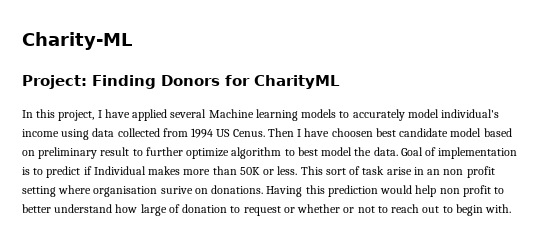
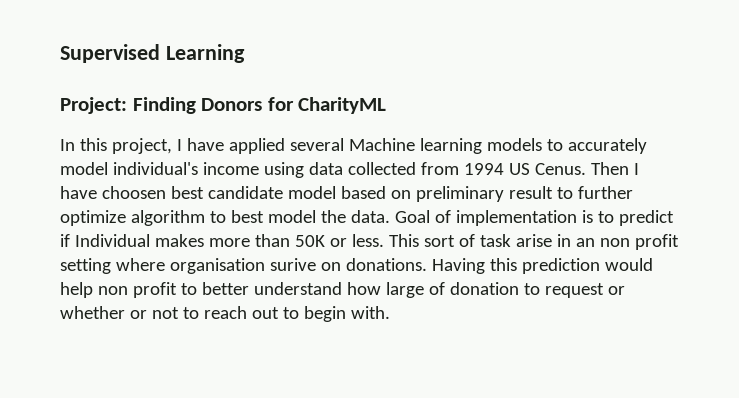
- Charity-ML
+ Supervised Learning

